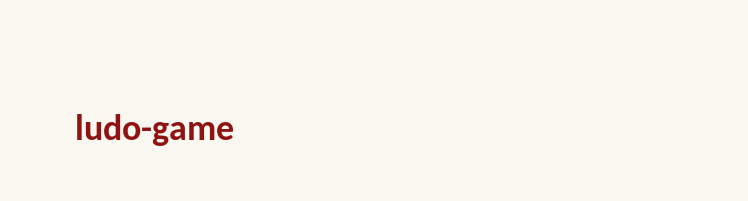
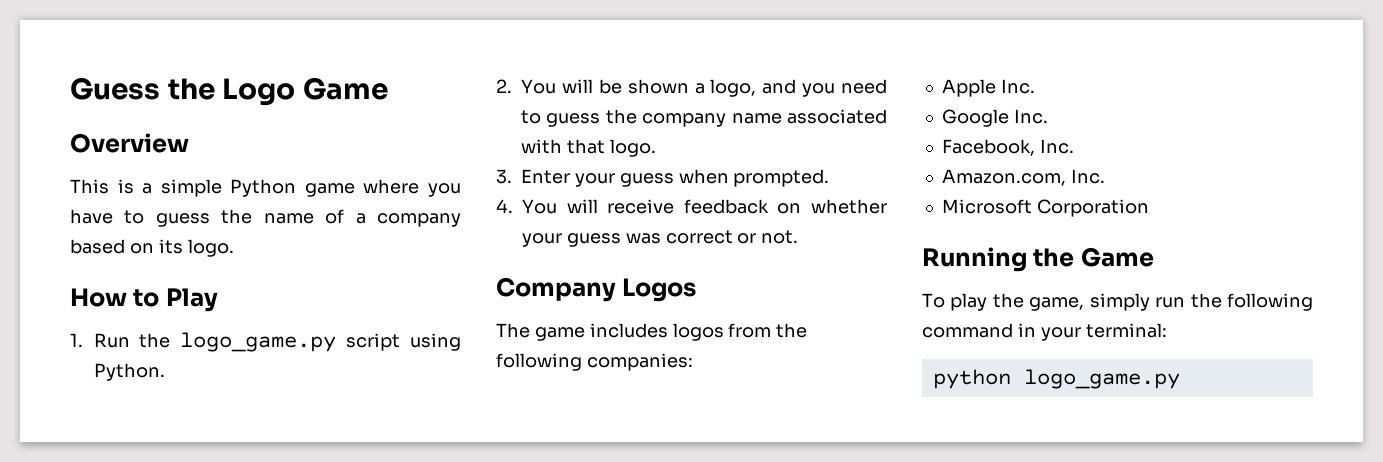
- ludo-game
+ Guess the Logo Game
+ Overview
+ This is a simple Python game where you have to guess the name of a company based on its logo.
+ How to Play
+ 1. Run the logo_game.py script using Python.
+ 2. You will be shown a logo, and you need to guess the company name associated with that logo.
+ 3. Enter your guess when prompted.
+ 4. You will receive feedback on whether your guess was correct or not.
+ Company Logos
+ The game includes logos from the following companies:
+ Apple Inc.
+ Google Inc.
+ Facebook, Inc.
+ Amazon.com, Inc.
+ Microsoft Corporation
+ Running the Game
+ To play the game, simply run the following command in your terminal:
+ python logo_game.py

